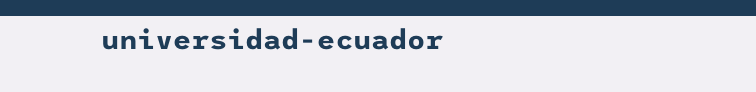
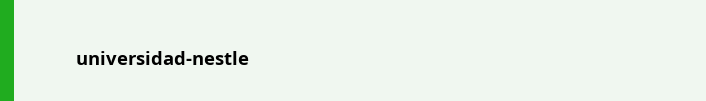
- universidad-ecuador
+ universidad-nestle

